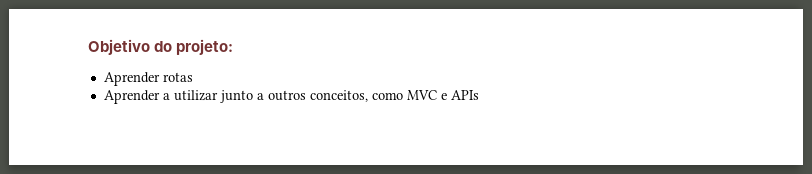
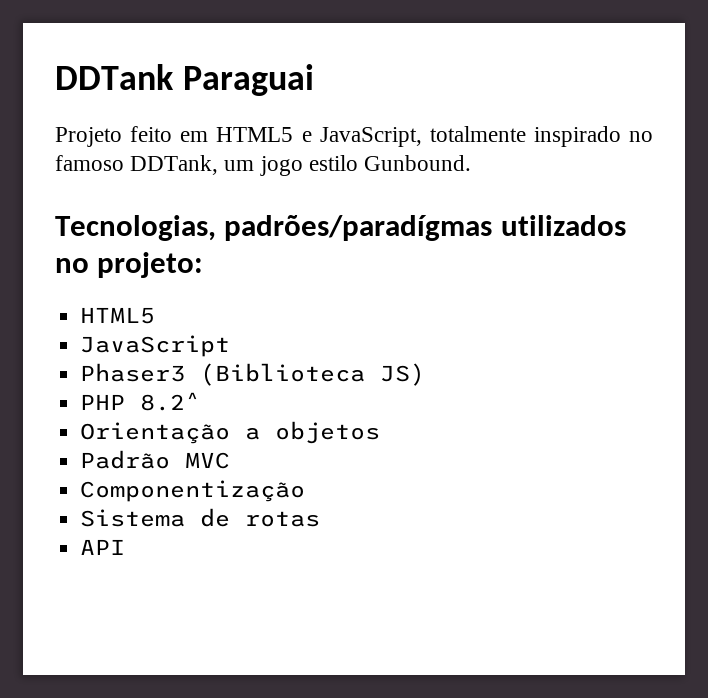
- Objetivo do projeto:
- Aprender rotas
- Aprender a utilizar junto a outros conceitos, como MVC e APIs
+ DDTank Paraguai
+ Projeto feito em HTML5 e JavaScript, totalmente inspirado no famoso DDTank, um jogo estilo Gunbound.
+ Tecnologias, padrões/paradígmas utilizados no projeto:
+ HTML5
+ JavaScript
+ Phaser3 (Biblioteca JS)
+ PHP 8.2^
+ Orientação a objetos
+ Padrão MVC
+ Componentização
+ Sistema de rotas
+ API

